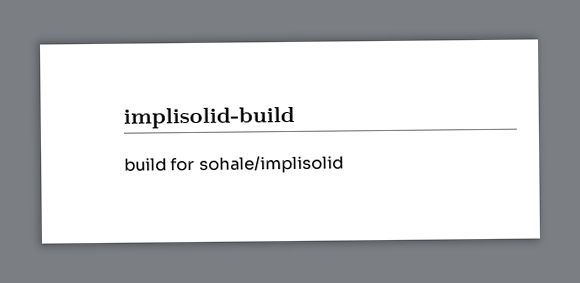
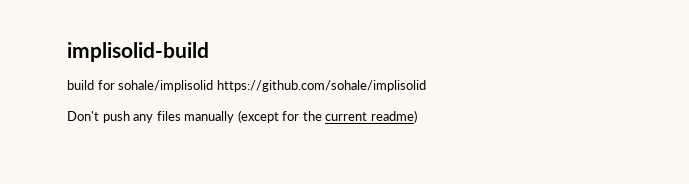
- build for sohale/implisolid
+ build for sohale/implisolid https://github.com/sohale/implisolid
+ Don't push any files manually (except for the current readme)

